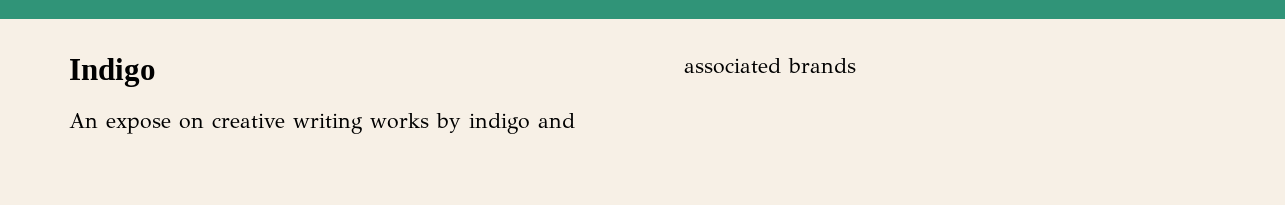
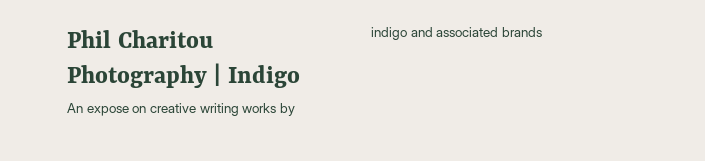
- Indigo
+ Phil Charitou Photography | Indigo

